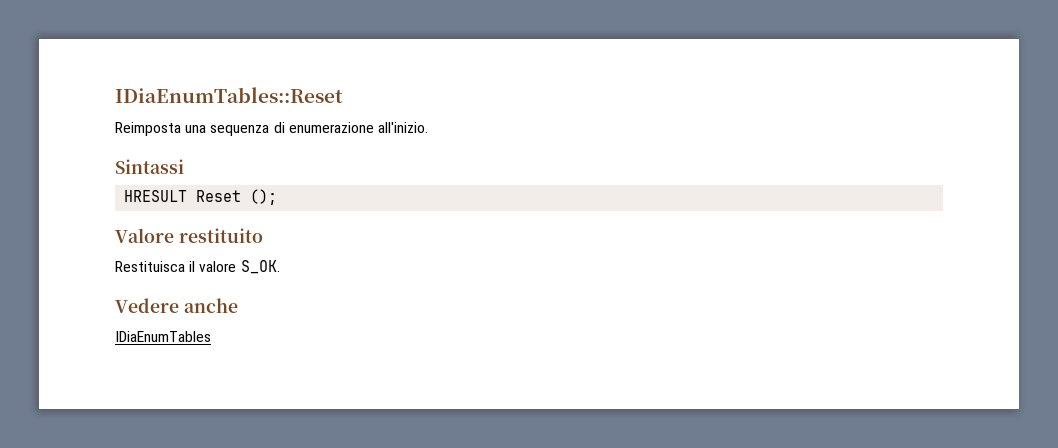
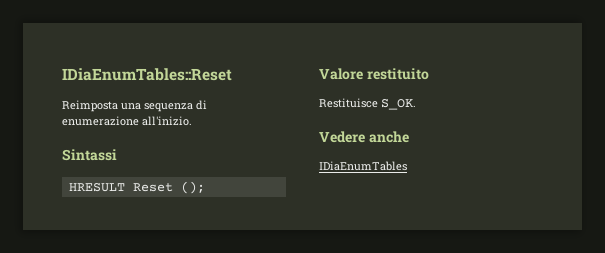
- Restituisca il valore S_OK.
+ Restituisce S_OK.

